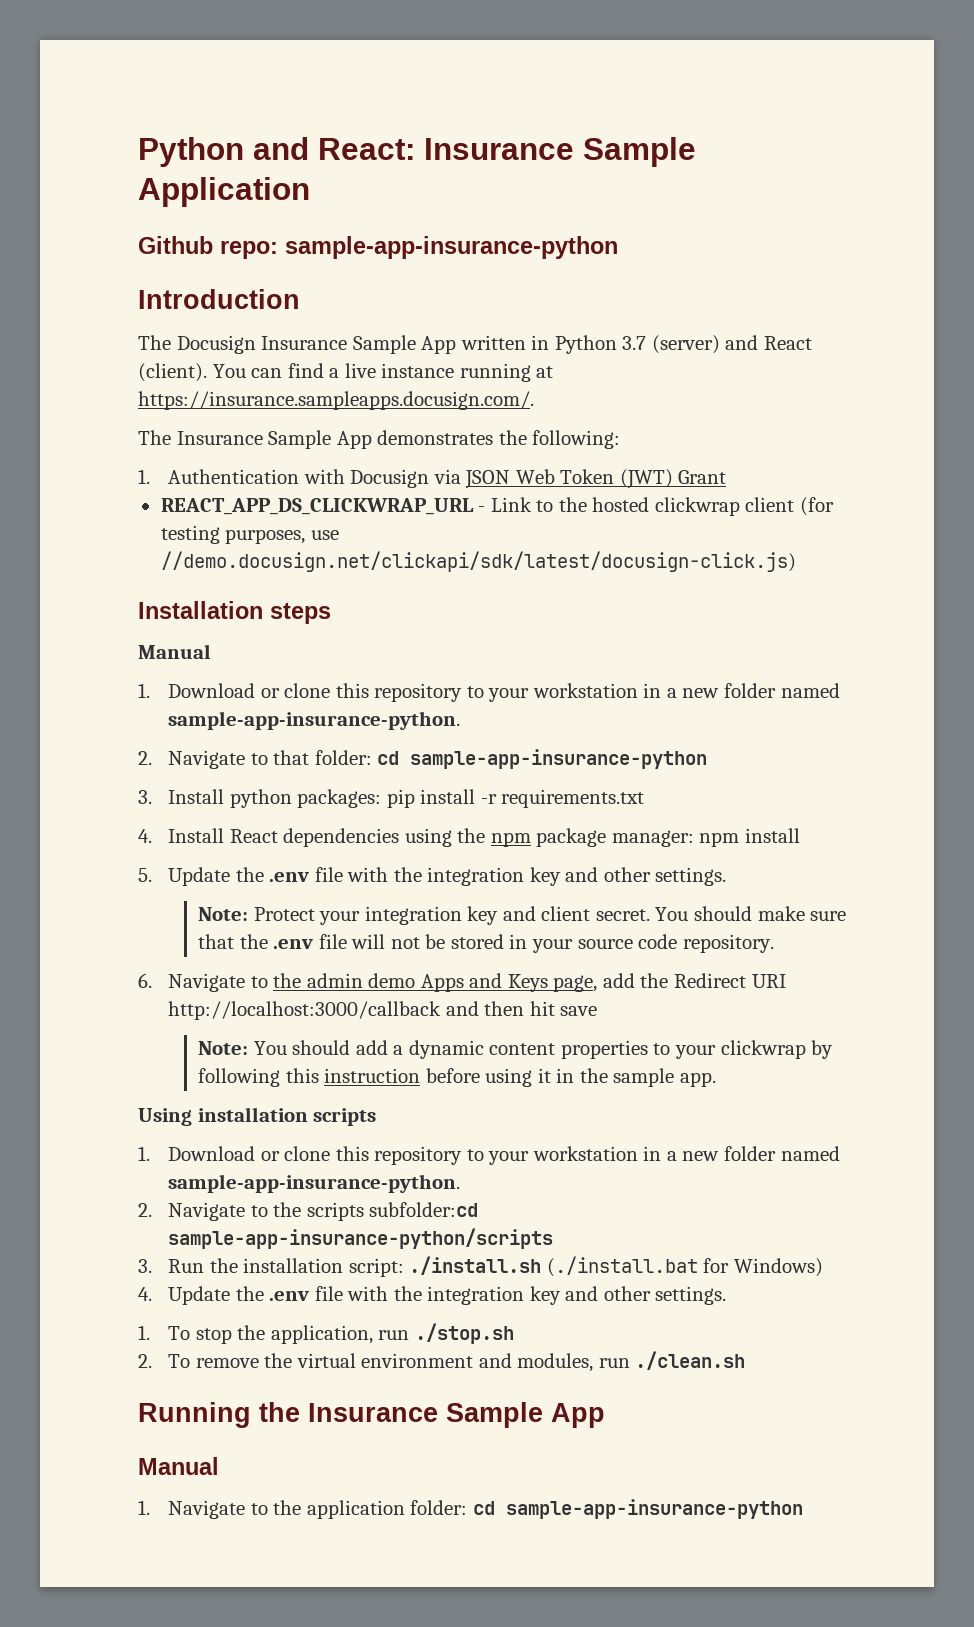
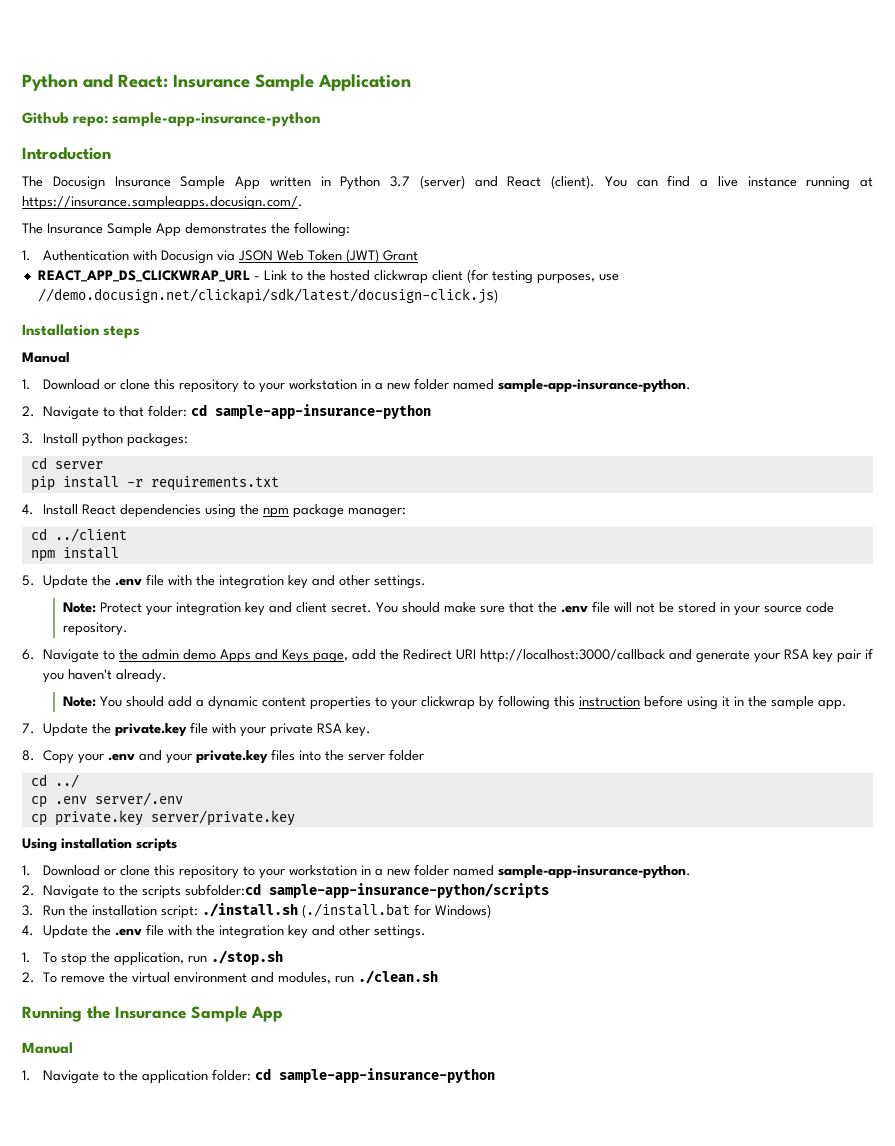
- 3. Install python packages: pip install -r requirements.txt
+ 3. Install python packages:
+ cd server
+ pip install -r requirements.txt
- 4. Install React dependencies using the npm package manager: npm install
+ 4. Install React dependencies using the npm package manager:
+ cd ../client
+ npm install
- 6. Navigate to the admin demo Apps and Keys page, add the Redirect URI http://localhost:3000/callback and then hit save
+ 6. Navigate to the admin demo Apps and Keys page, add the Redirect URI http://localhost:3000/callback and generate your RSA key pair if you haven't already.
+ 7. Update the private.key file with your private RSA key.
+ 8. Copy your .env and your private.key files into the server folder
+ cd ../
+ cp .env server/.env
+ cp private.key server/private.key

